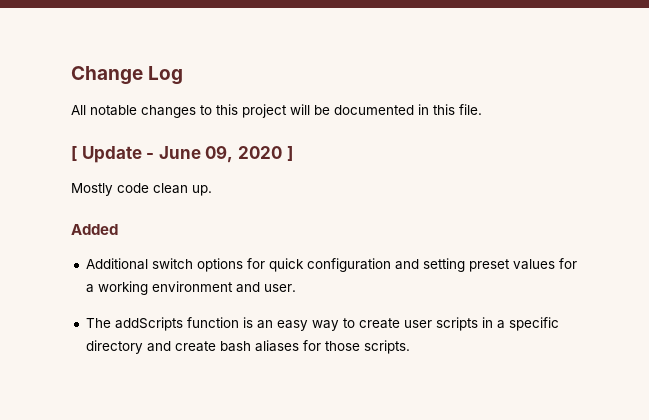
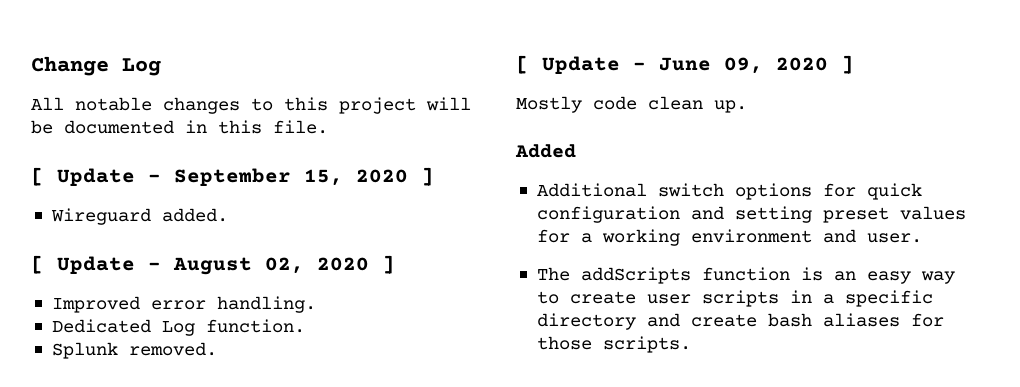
+ [ Update - September 15, 2020 ]
+ Wireguard added.
+ [ Update - August 02, 2020 ]
+ Improved error handling.
+ Dedicated Log function.
+ Splunk removed.

